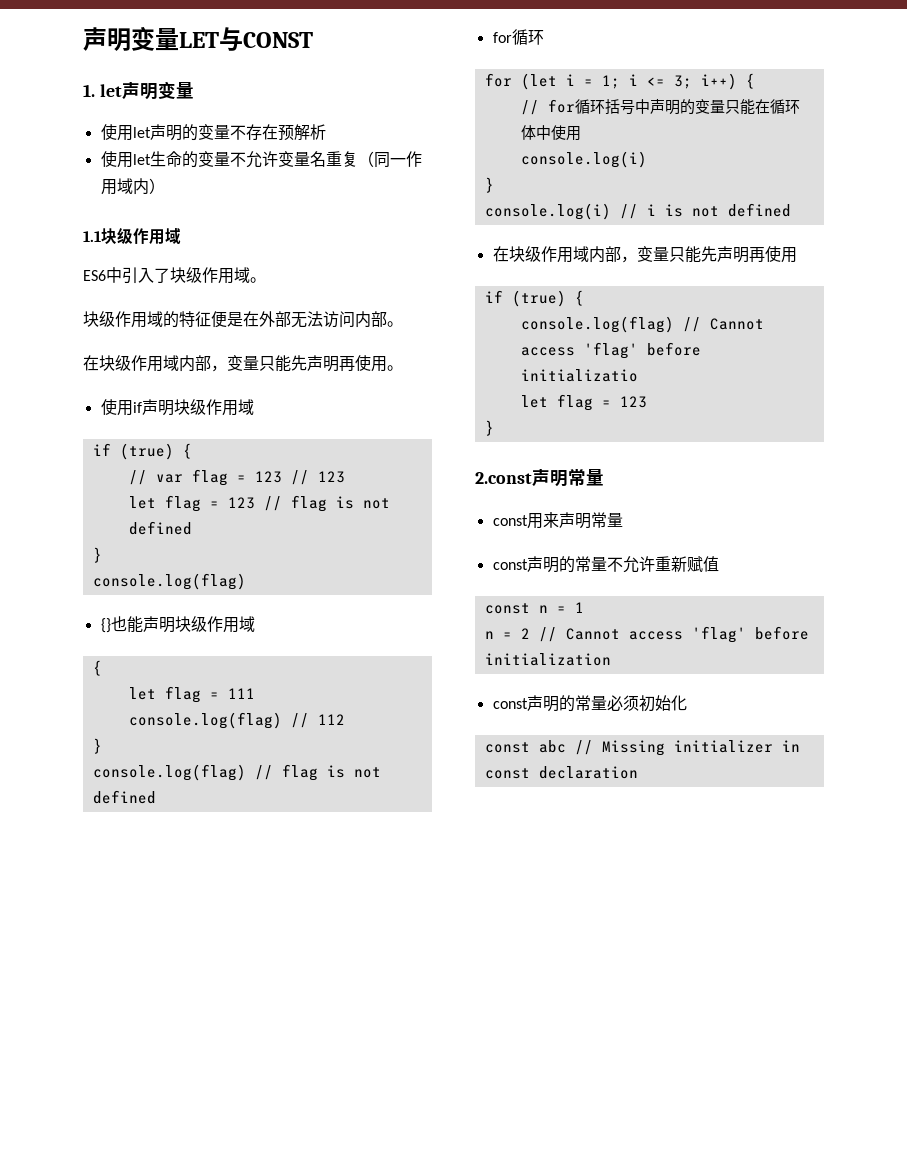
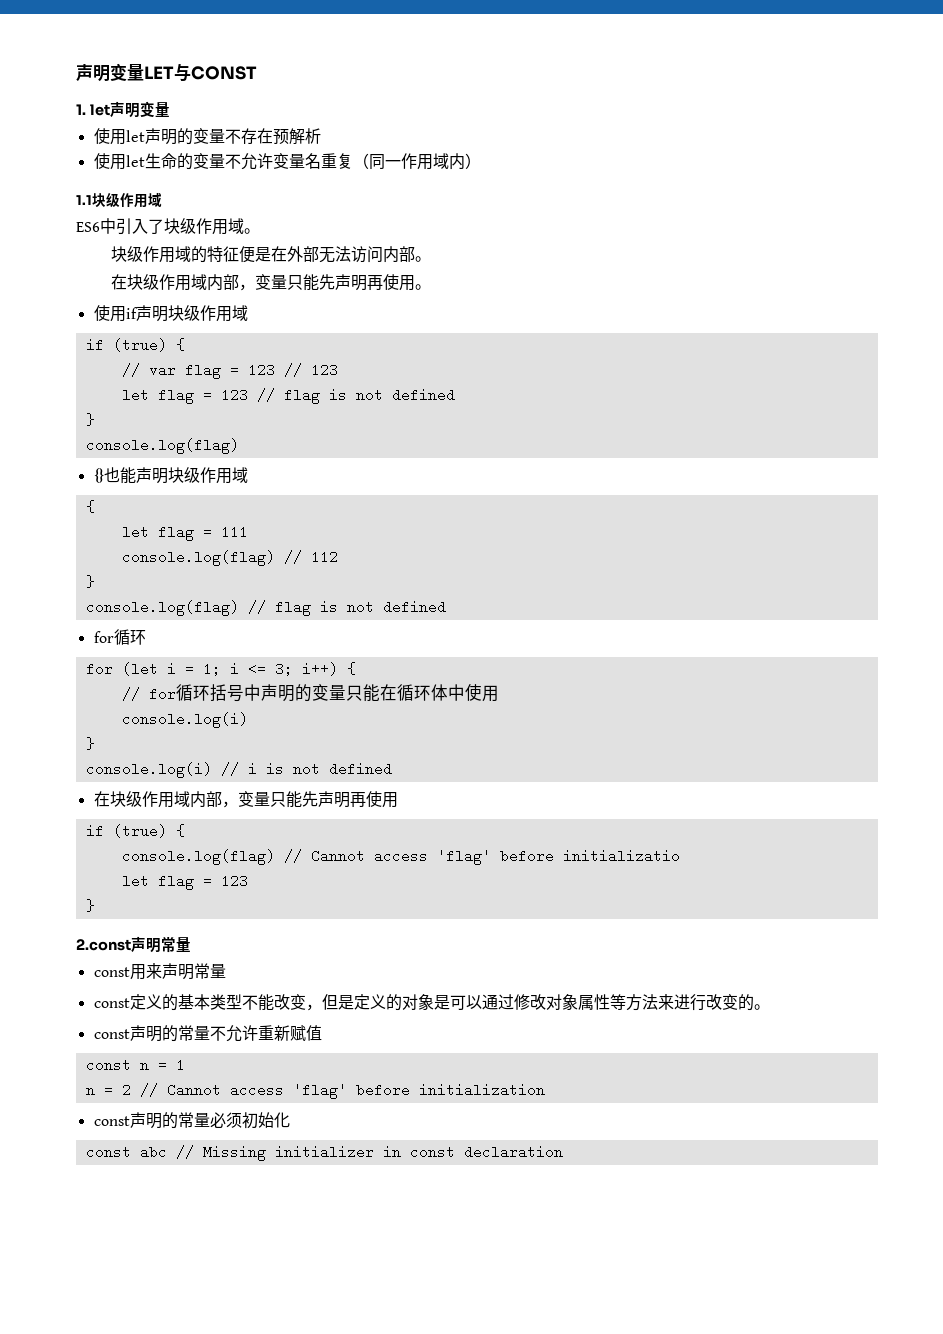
+ const定义的基本类型不能改变，但是定义的对象是可以通过修改对象属性等方法来进行改变的。

